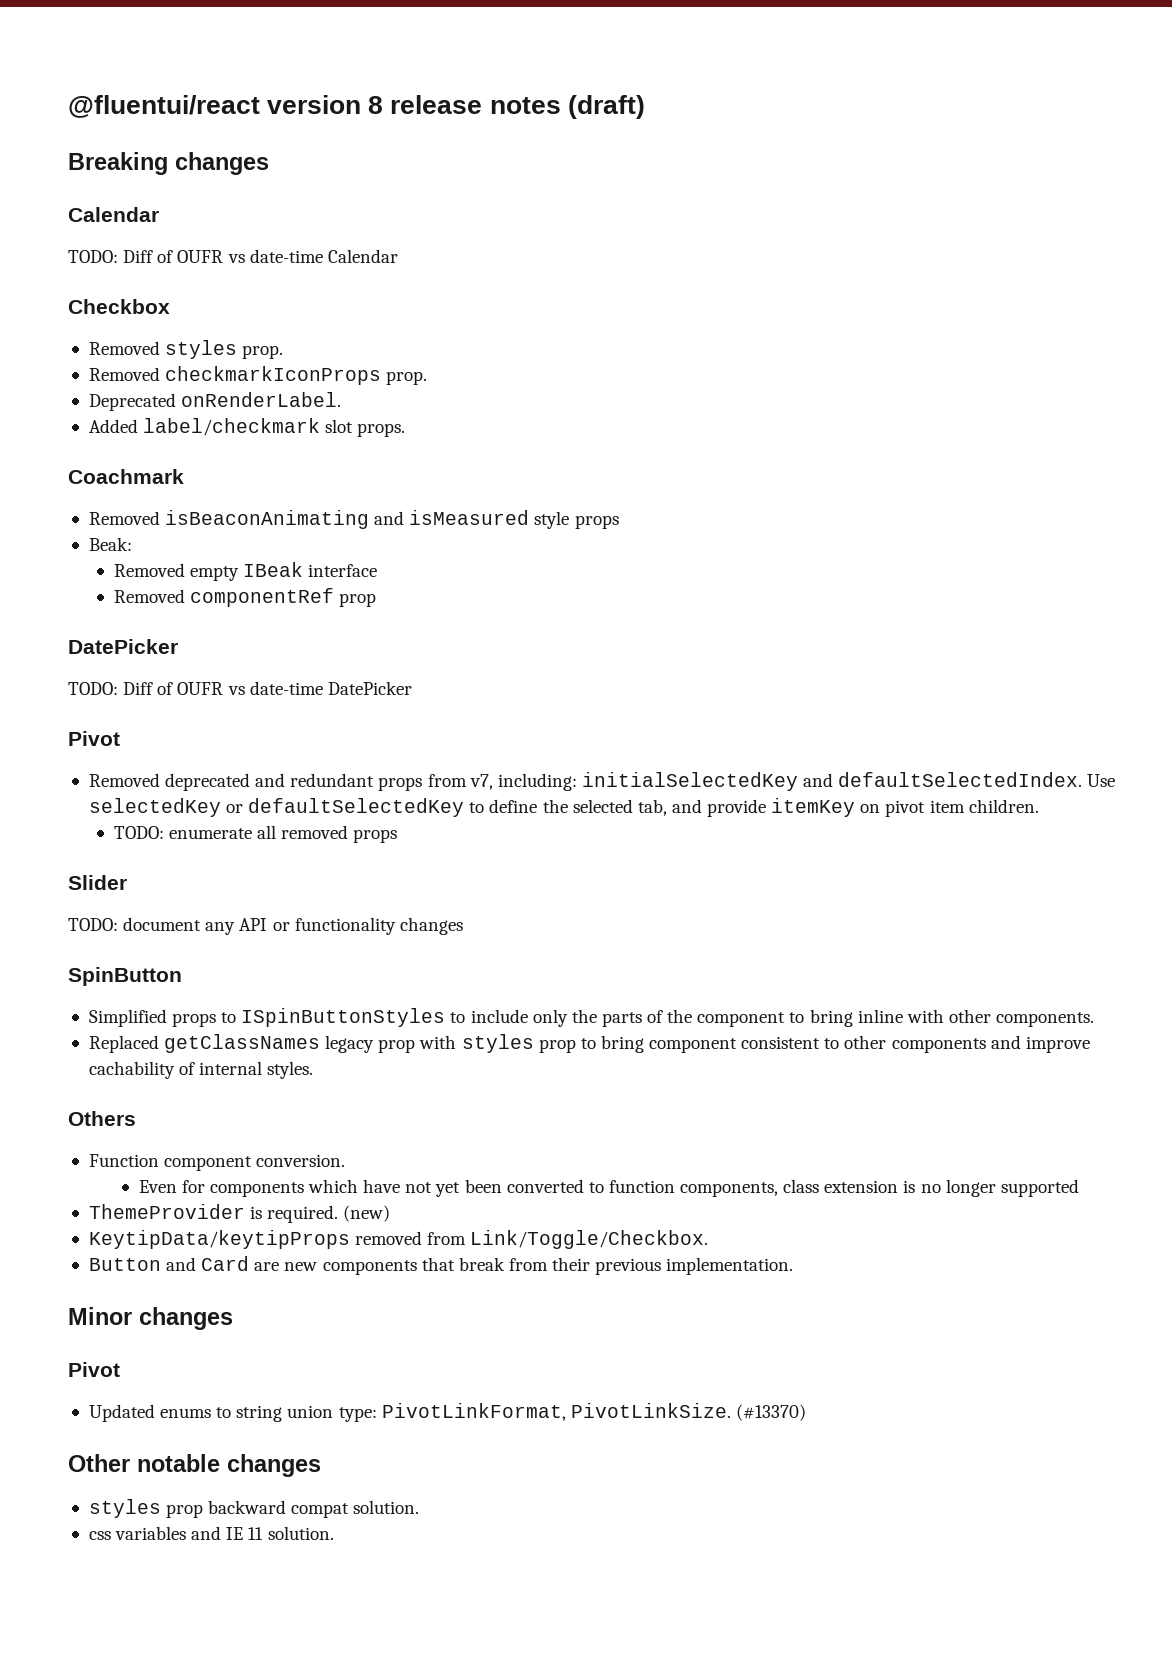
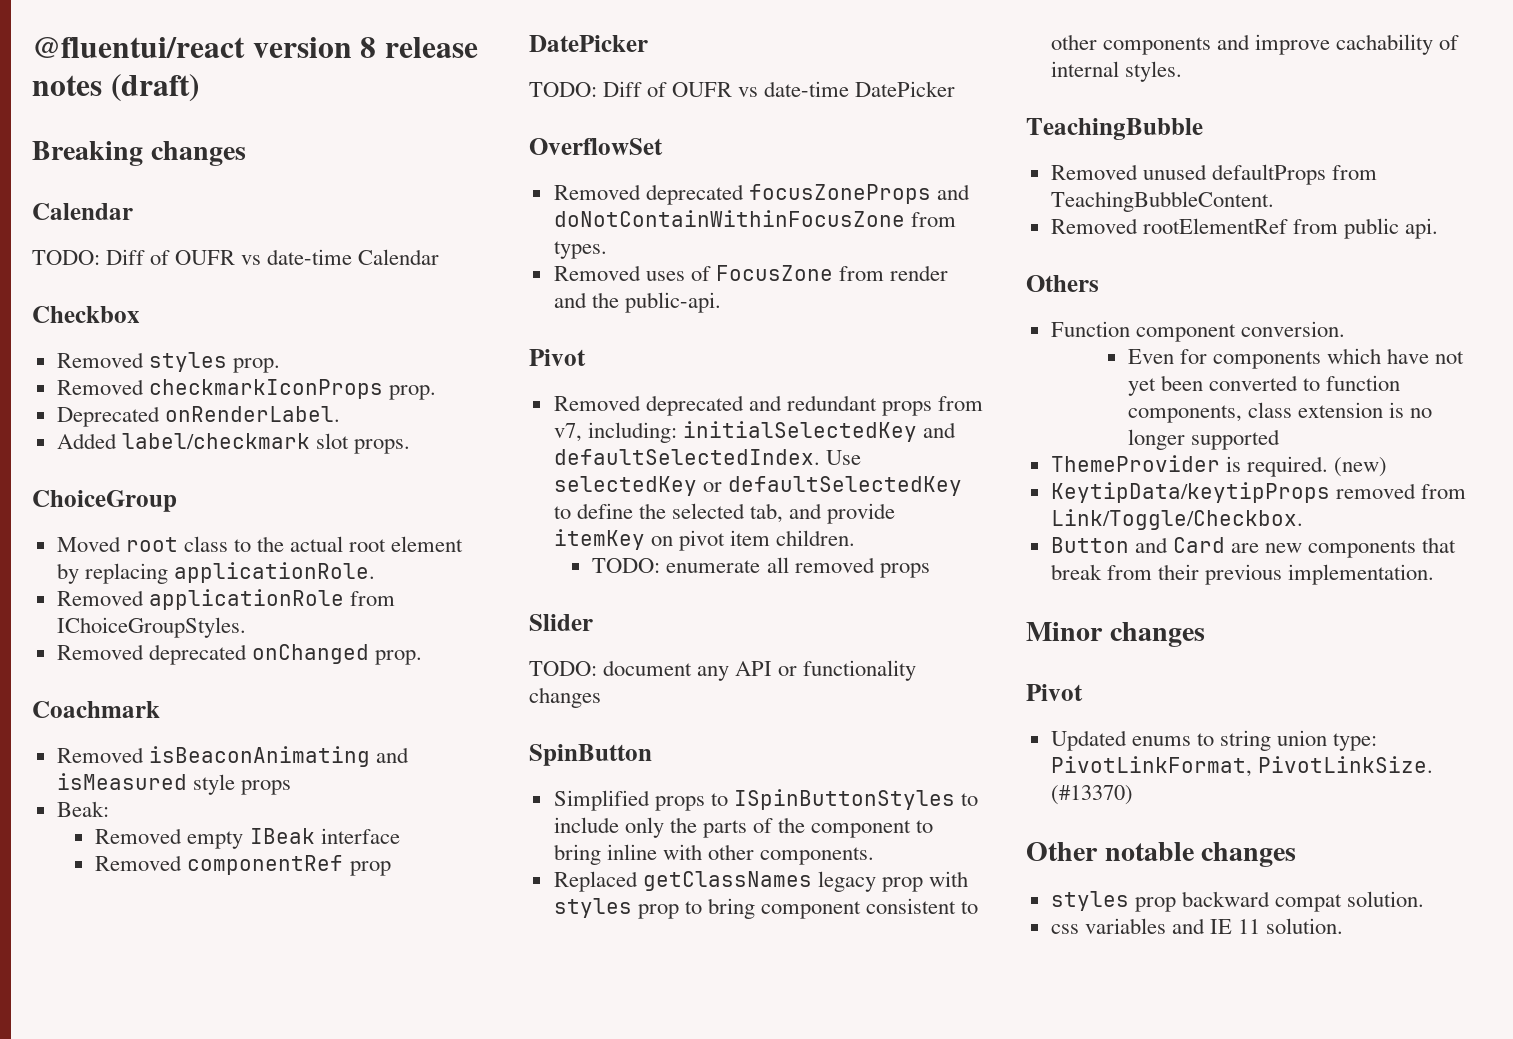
+ ChoiceGroup
+ Moved root class to the actual root element by replacing applicationRole.
+ Removed applicationRole from IChoiceGroupStyles.
+ Removed deprecated onChanged prop.
+ OverflowSet
+ Removed deprecated focusZoneProps and doNotContainWithinFocusZone from types.
+ Removed uses of FocusZone from render and the public-api.
+ TeachingBubble
+ Removed unused defaultProps from TeachingBubbleContent.
+ Removed rootElementRef from public api.

